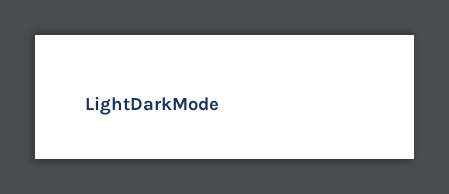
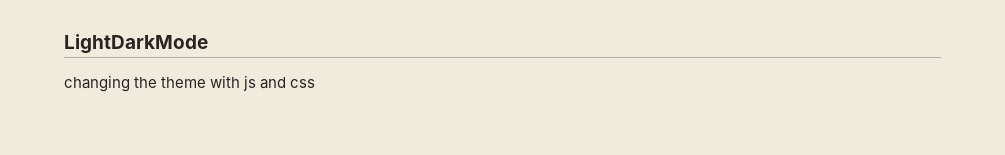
+ changing the theme with js and css

